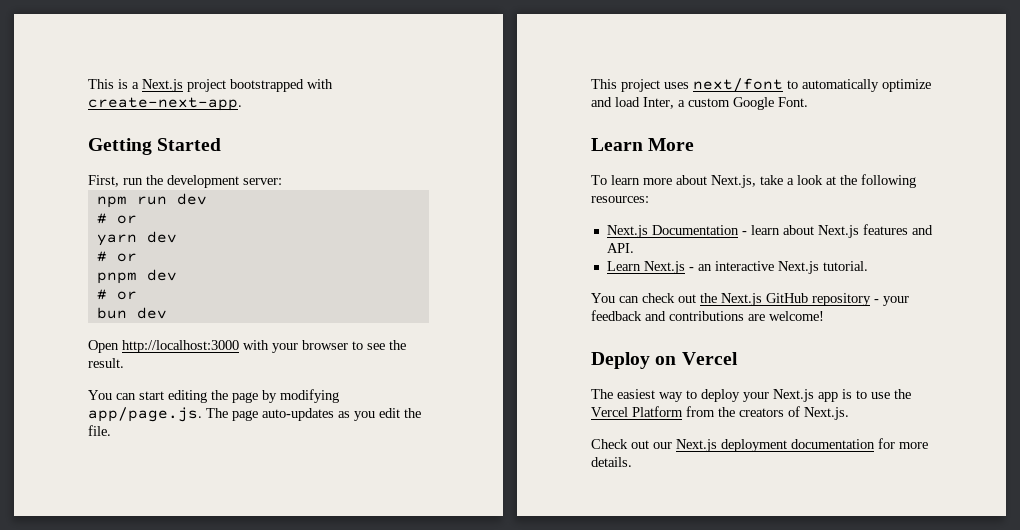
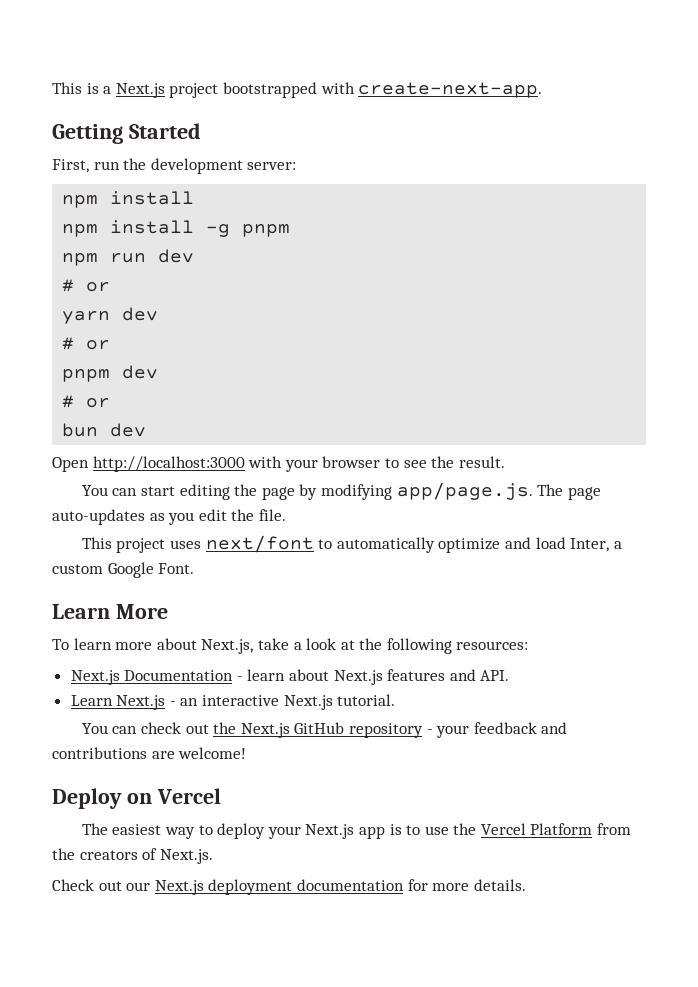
  First, run the development server:
+ npm install
+ npm install -g pnpm

